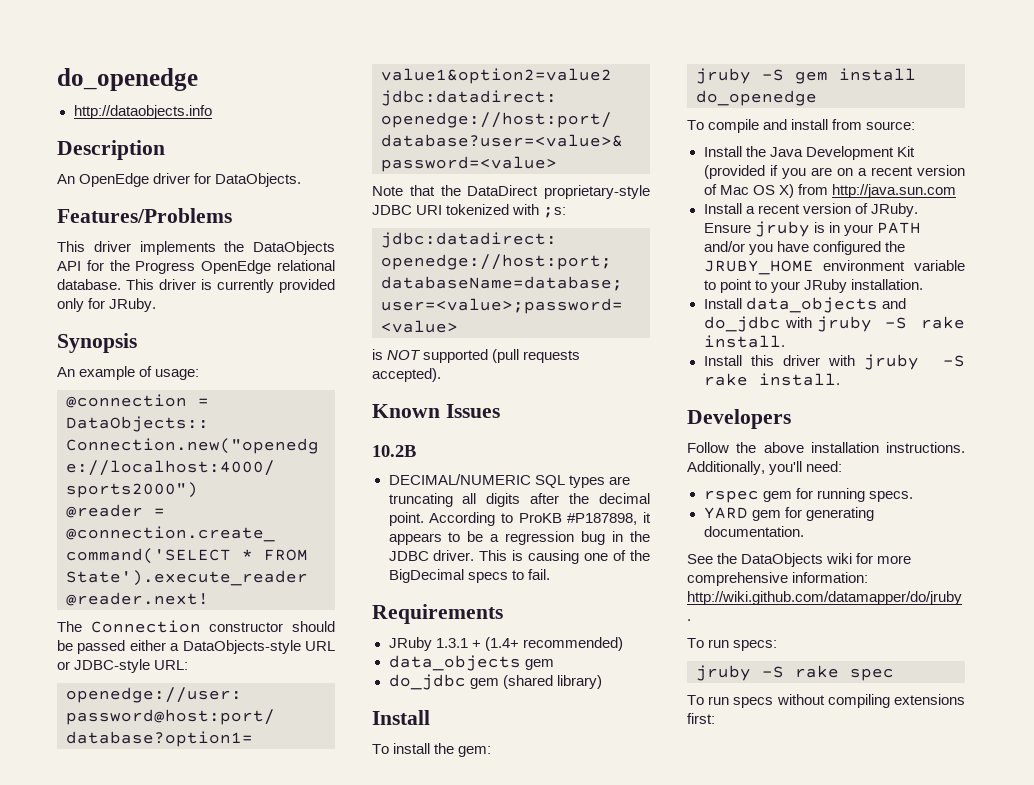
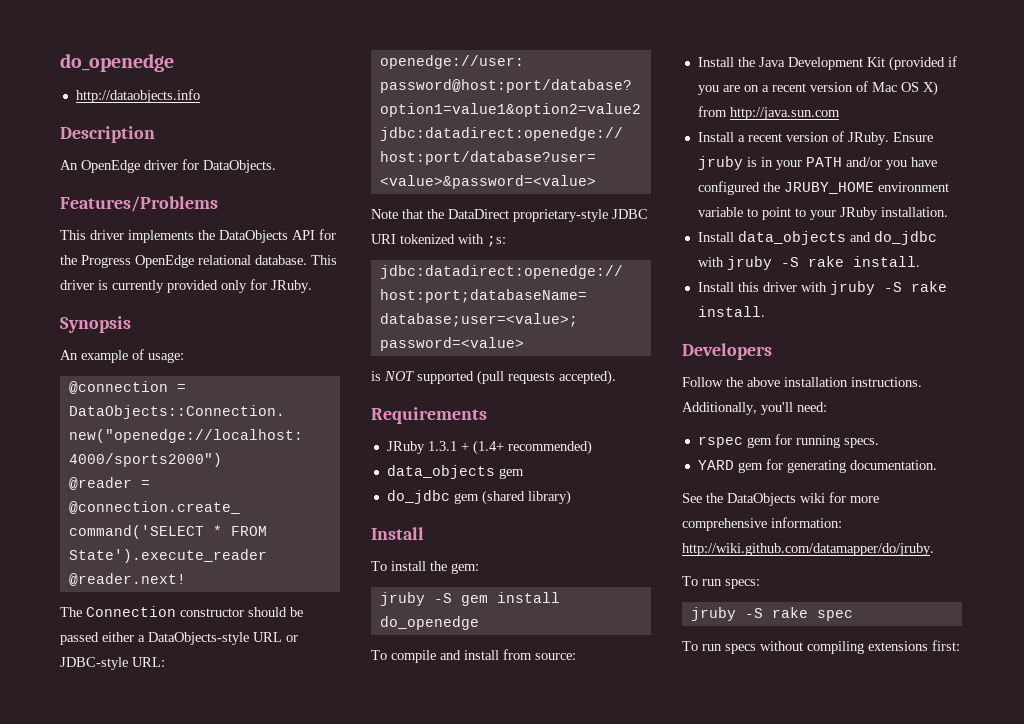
- Known Issues
- 10.2B
- DECIMAL/NUMERIC SQL types are truncating all digits after the decimal point. According to ProKB #P187898, it appears to be a regression bug in the JDBC driver. This is causing one of the BigDecimal specs to fail.

